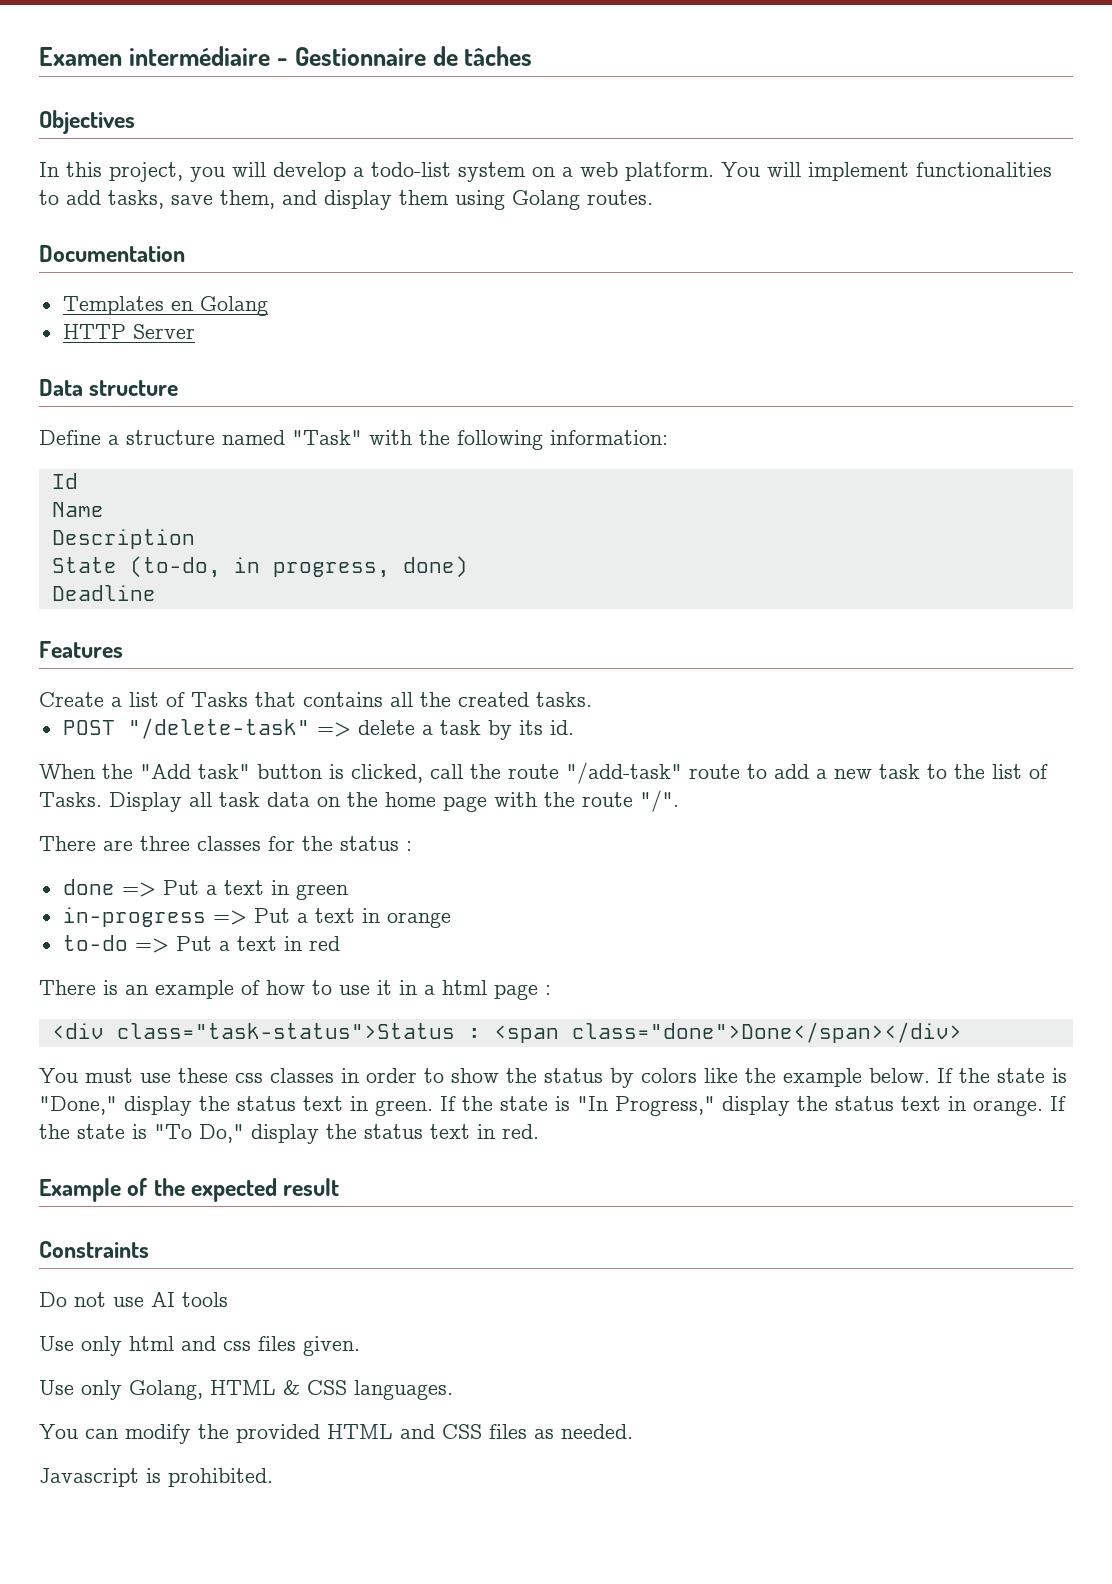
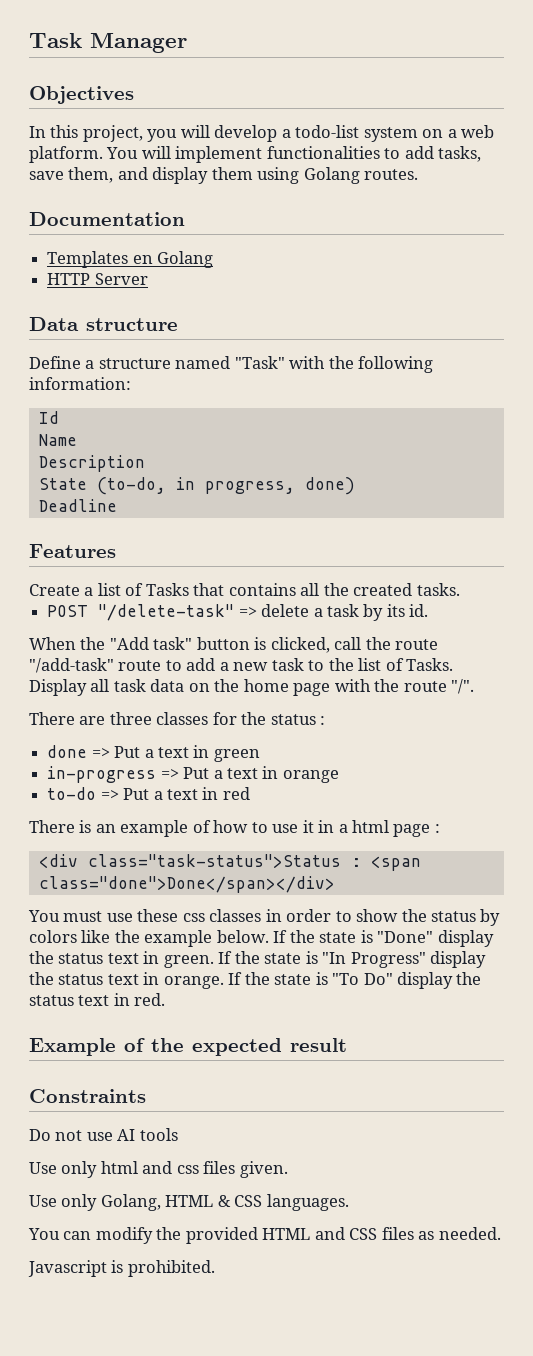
- Examen intermédiaire - Gestionnaire de tâches
+ Task Manager
- If the state is "Done," display the status text in green.
+ If the state is "Done" display the status text in green.
- If the state is "In Progress," display the status text in orange.
+ If the state is "In Progress" display the status text in orange.
- If the state is "To Do," display the status text in red.
+ If the state is "To Do" display the status text in red.

